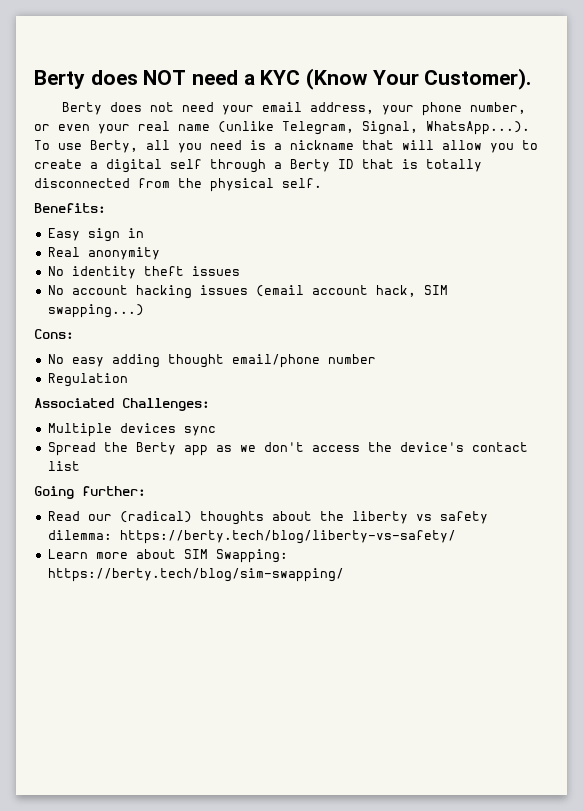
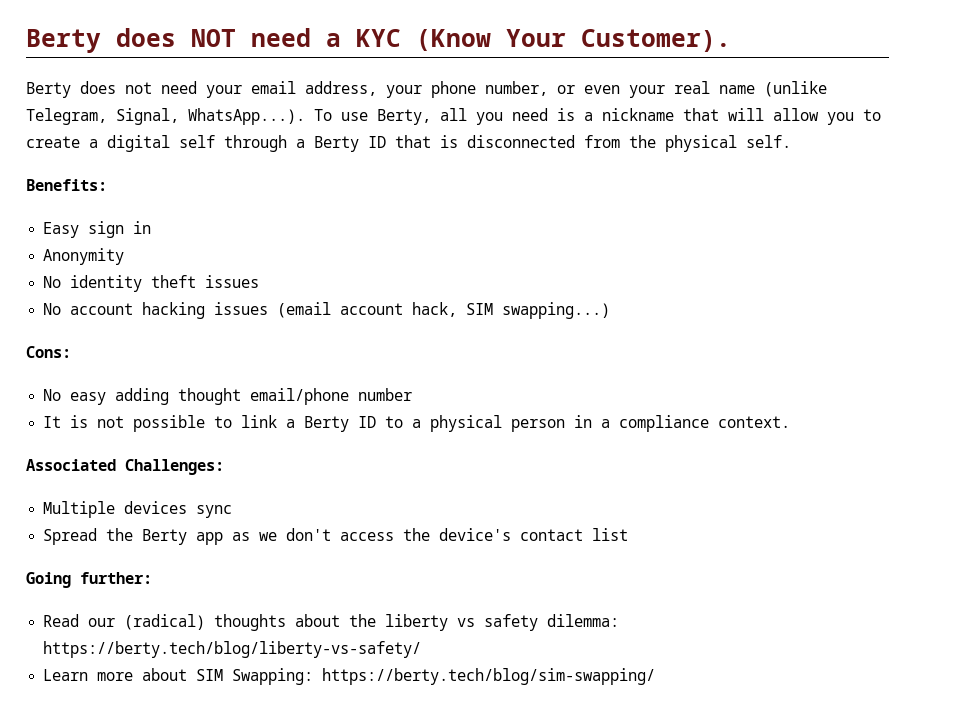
- Berty does not need your email address, your phone number, or even your real name (unlike Telegram, Signal, WhatsApp...). To use Berty, all you need is a nickname that will allow you to create a digital self through a Berty ID that is totally disconnected from the physical self.
+ Berty does not need your email address, your phone number, or even your real name (unlike Telegram, Signal, WhatsApp...). To use Berty, all you need is a nickname that will allow you to create a digital self through a Berty ID that is disconnected from the physical self.
- Real anonymity
+ Anonymity
- Regulation
+ It is not possible to link a Berty ID to a physical person in a compliance context.

